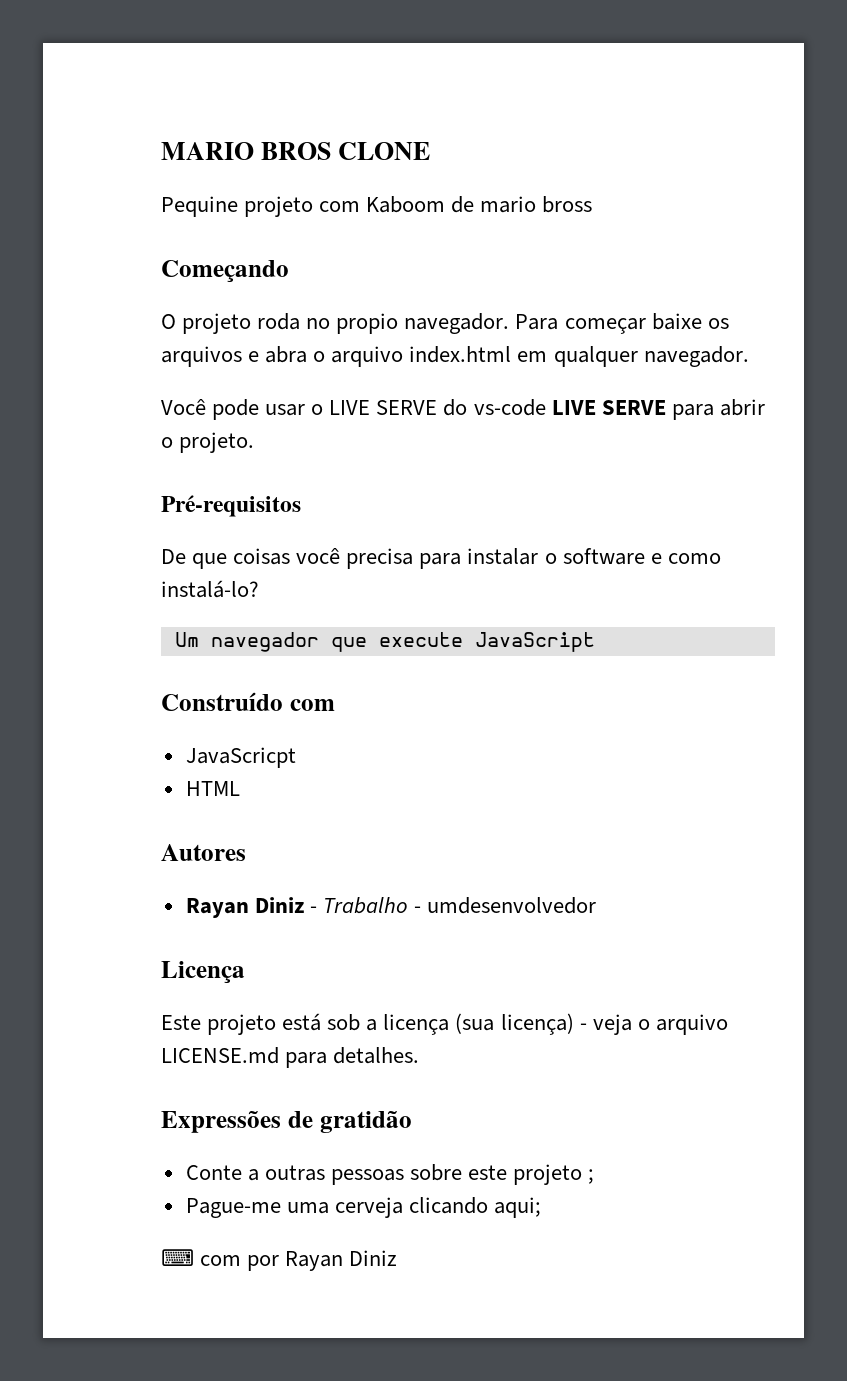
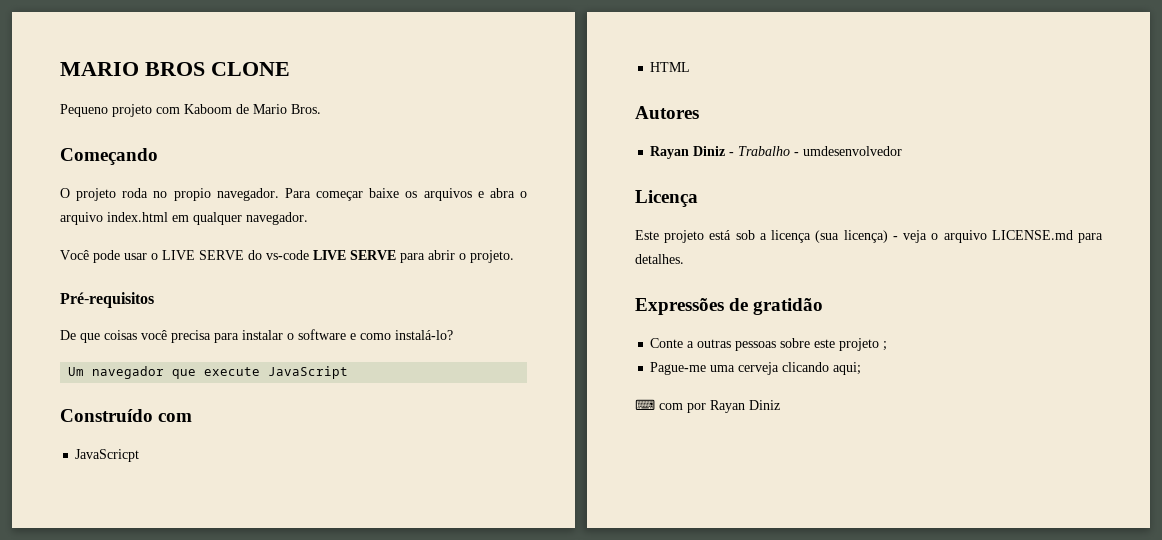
- Pequine projeto com Kaboom de mario bross
+ Pequeno projeto com Kaboom de Mario Bros.

